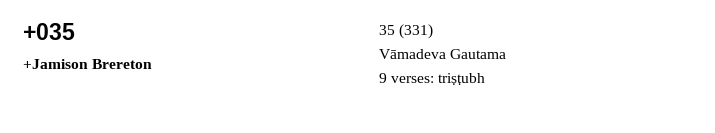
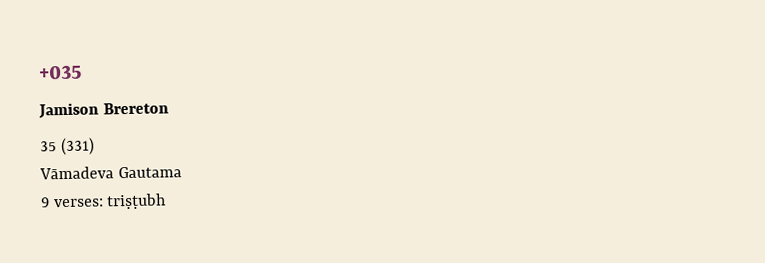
- +Jamison Brereton
+ Jamison Brereton

